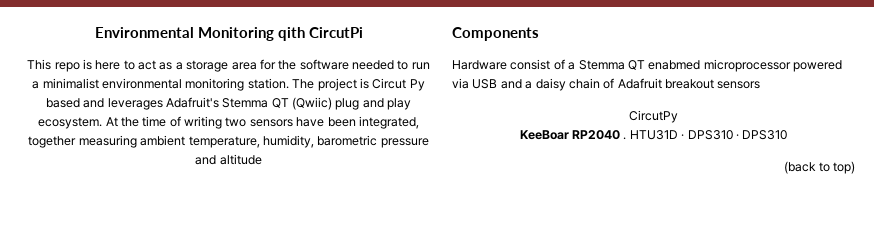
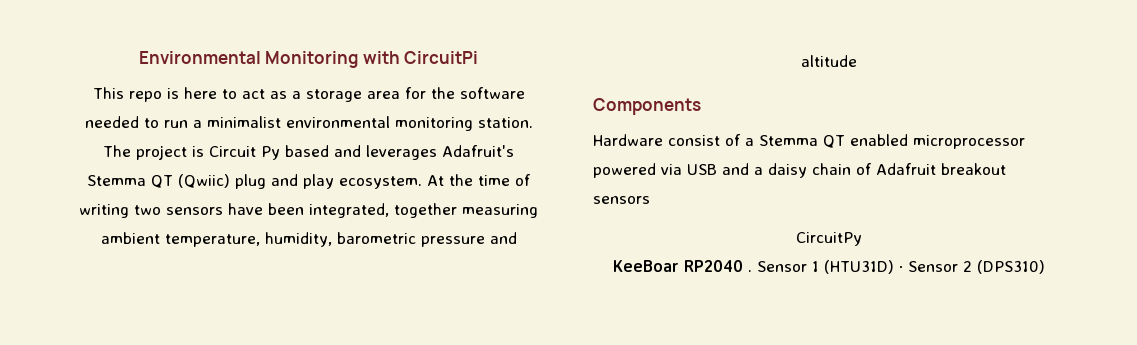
- Environmental Monitoring qith CircutPi
+ Environmental Monitoring with CircuitPi
- The project is Circut Py based and leverages Adafruit's Stemma QT (Qwiic) plug and play ecosystem.
+ The project is Circuit Py based and leverages Adafruit's Stemma QT (Qwiic) plug and play ecosystem.
- Hardware consist of a Stemma QT enabmed microprocessor powered via USB and a daisy chain of Adafruit breakout sensors
+ Hardware consist of a Stemma QT enabled microprocessor powered via USB and a daisy chain of Adafruit breakout sensors
- CircutPy
+ CircuitPy
- HTU31D · DPS310 · DPS310
- (back to top)
+ Sensor 1 (HTU31D) · Sensor 2 (DPS310)

